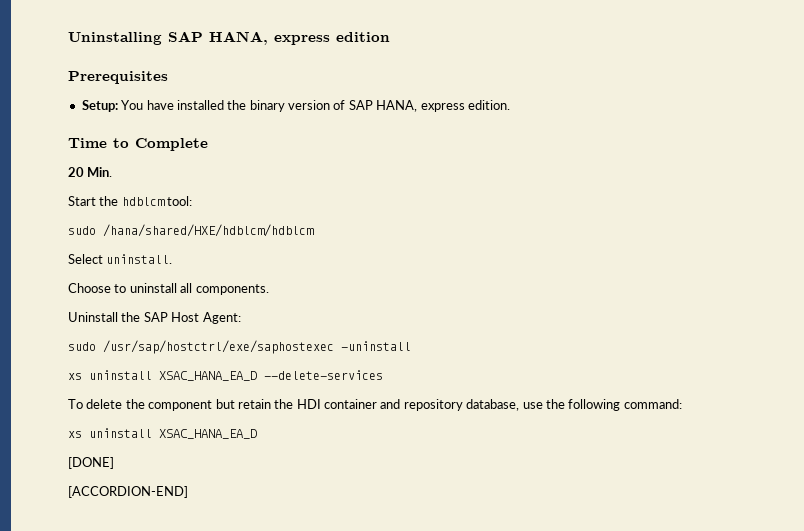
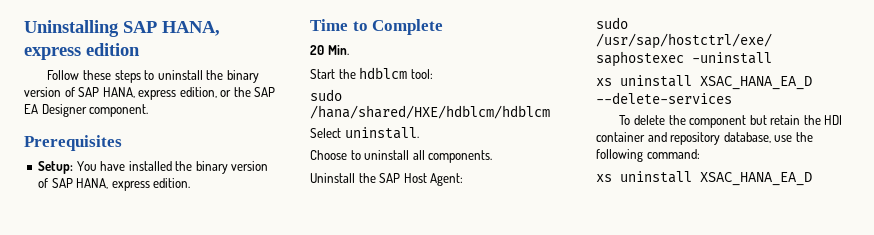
+ Follow these steps to uninstall the binary version of SAP HANA, express edition, or the SAP EA Designer component.
- [DONE]
- [ACCORDION-END]

